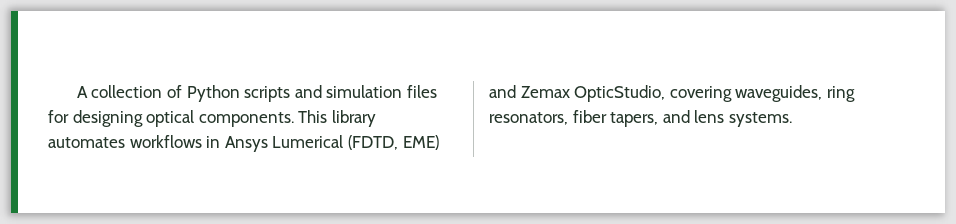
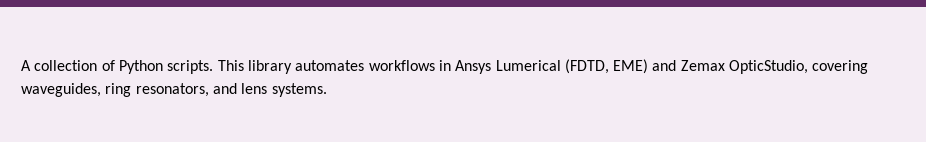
- A collection of Python scripts and simulation files for designing optical components.
+ A collection of Python scripts.
- This library automates workflows in Ansys Lumerical (FDTD, EME) and Zemax OpticStudio, covering waveguides, ring resonators, fiber tapers, and lens systems.
+ This library automates workflows in Ansys Lumerical (FDTD, EME) and Zemax OpticStudio, covering waveguides, ring resonators, and lens systems.

